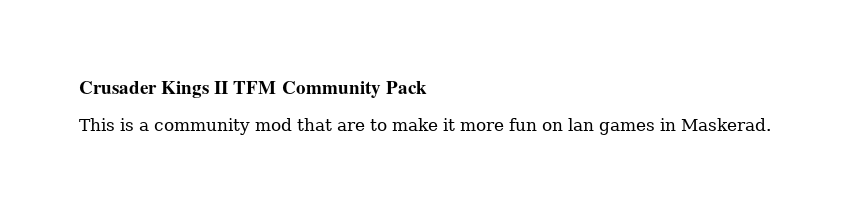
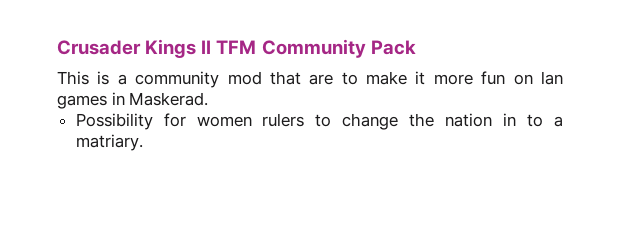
+ Possibility for women rulers to change the nation in to a matriary.

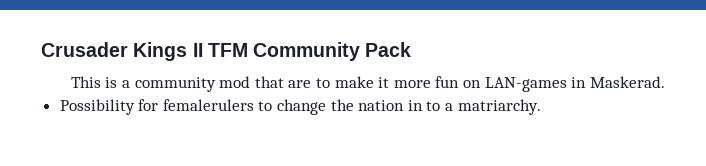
- This is a community mod that are to make it more fun on lan games in Maskerad.
+ This is a community mod that are to make it more fun on LAN-games in Maskerad.
- Possibility for women rulers to change the nation in to a matriary.
+ Possibility for femalerulers to change the nation in to a matriarchy.

